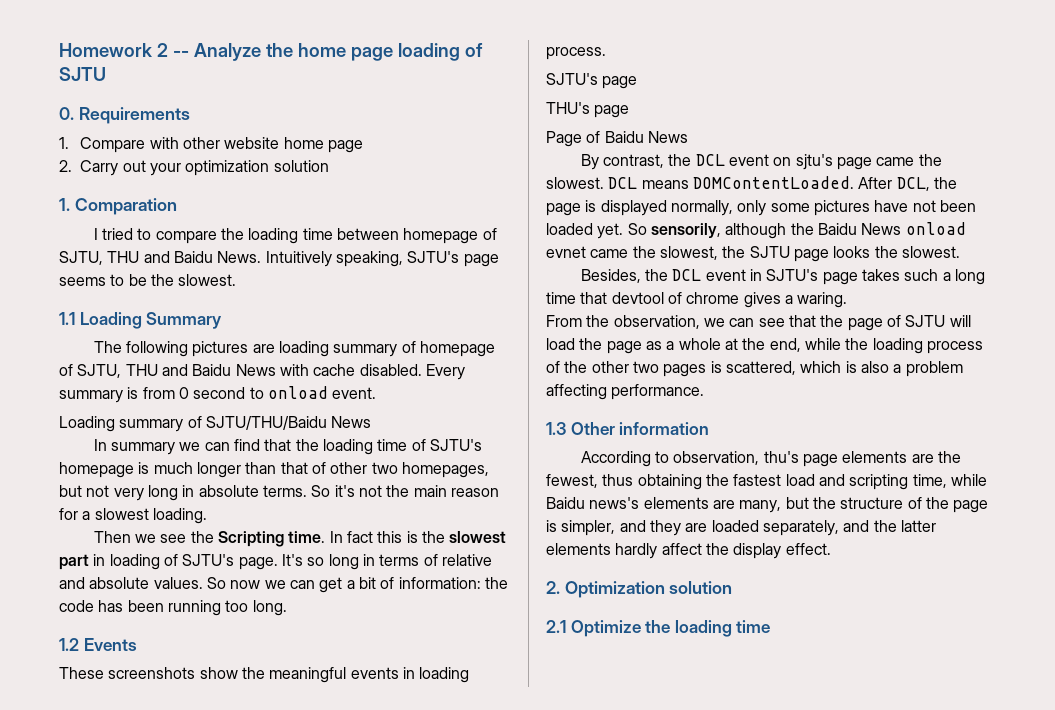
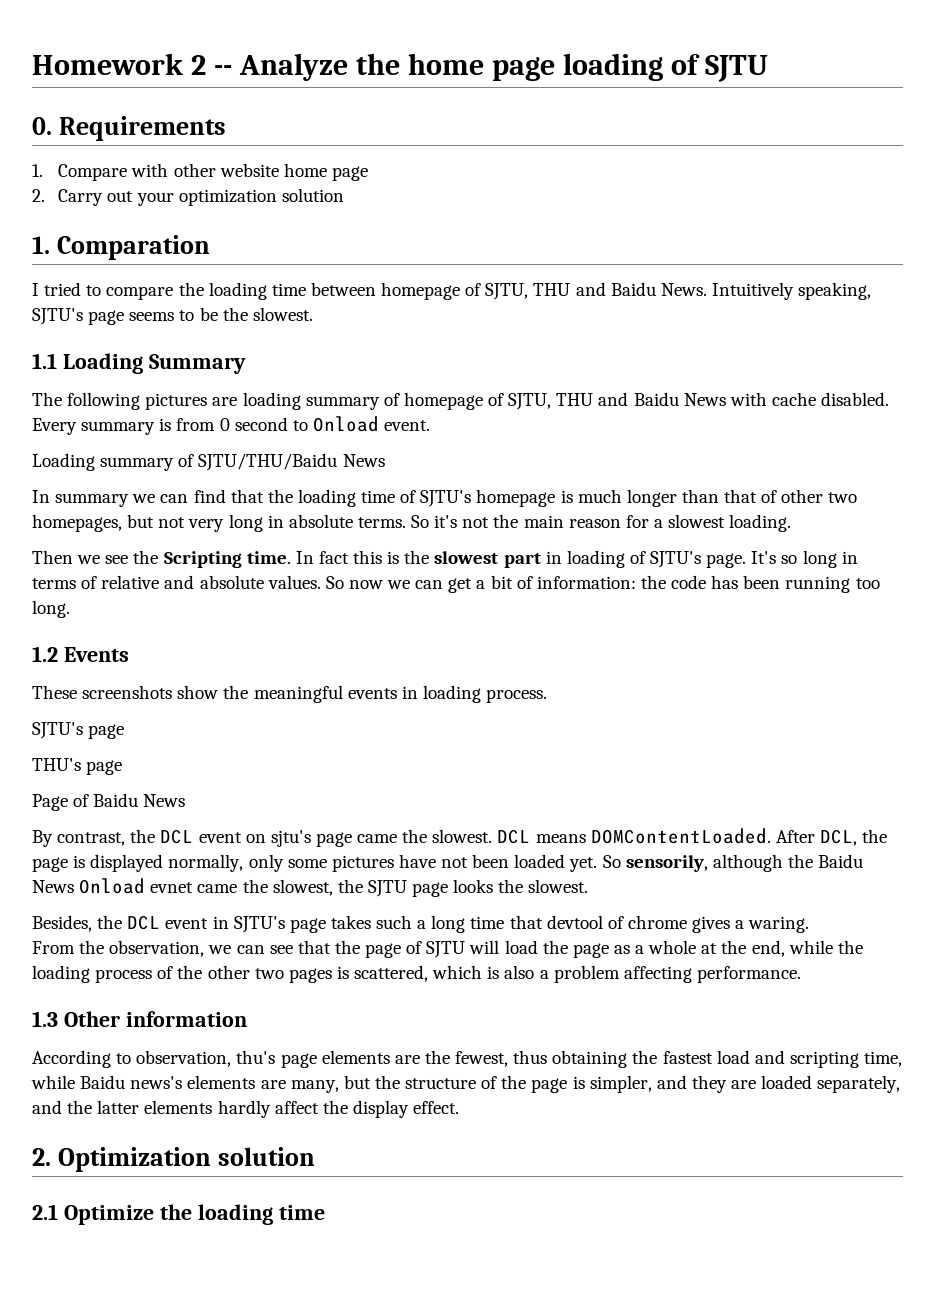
- Every summary is from 0 second to onload event.
+ Every summary is from 0 second to Onload event.
- So sensorily, although the Baidu News onload evnet came the slowest, the SJTU page looks the slowest.
+ So sensorily, although the Baidu News Onload evnet came the slowest, the SJTU page looks the slowest.

